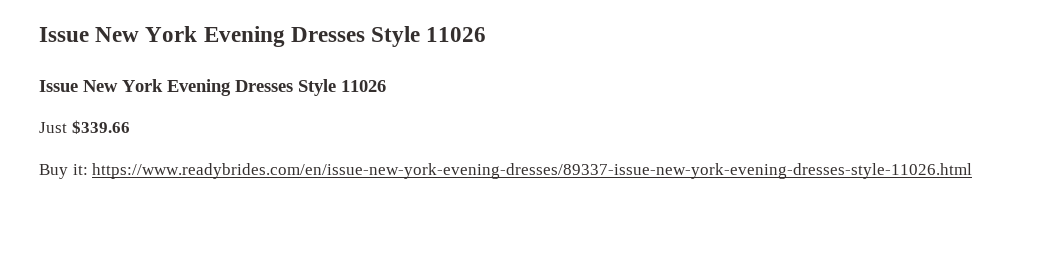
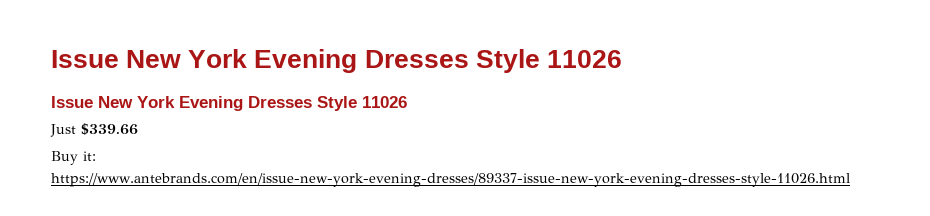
- Buy it: https://www.readybrides.com/en/issue-new-york-evening-dresses/89337-issue-new-york-evening-dresses-style-11026.html
+ Buy it: https://www.antebrands.com/en/issue-new-york-evening-dresses/89337-issue-new-york-evening-dresses-style-11026.html

